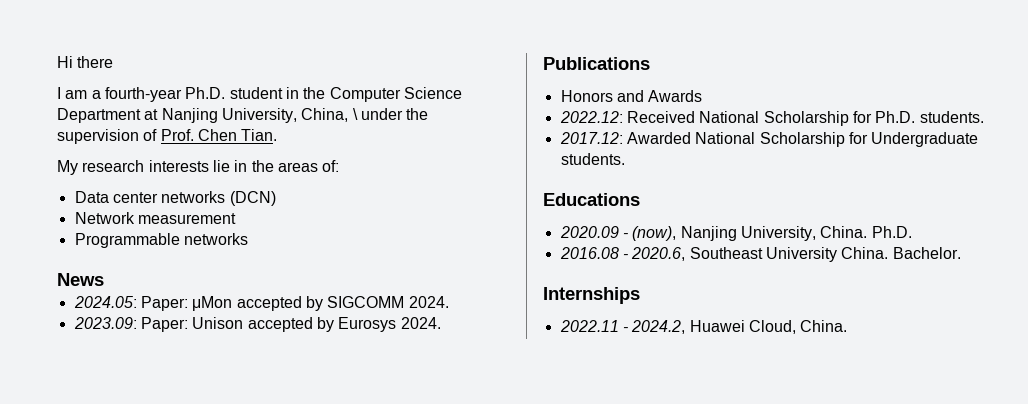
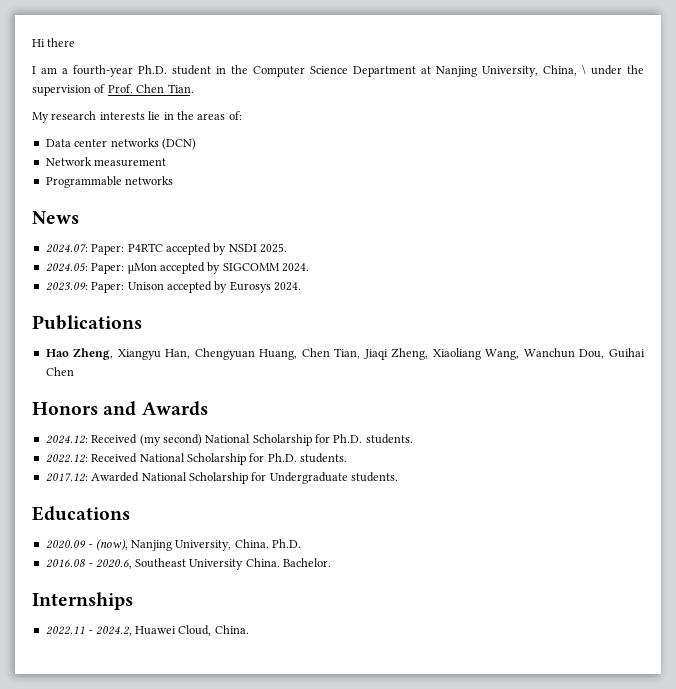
+ 2024.07: Paper: P4RTC accepted by NSDI 2025.
+ Hao Zheng, Xiangyu Han, Chengyuan Huang, Chen Tian, Jiaqi Zheng, Xiaoliang Wang, Wanchun Dou, Guihai Chen
  Honors and Awards
+ 2024.12: Received (my second) National Scholarship for Ph.D. students.

